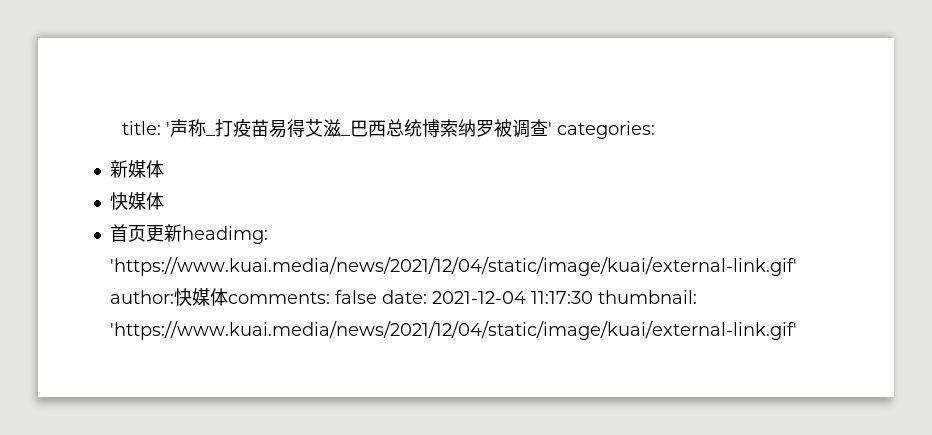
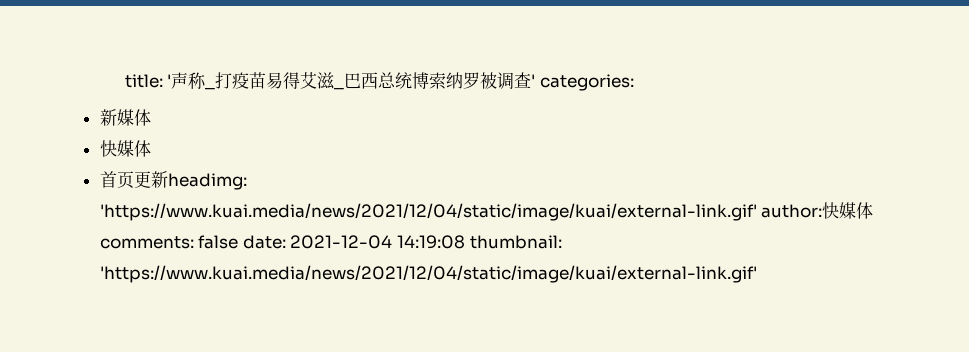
- 首页更新headimg: 'https://www.kuai.media/news/2021/12/04/static/image/kuai/external-link.gif' author:快媒体comments: false date: 2021-12-04 11:17:30 thumbnail: 'https://www.kuai.media/news/2021/12/04/static/image/kuai/external-link.gif'
+ 首页更新headimg: 'https://www.kuai.media/news/2021/12/04/static/image/kuai/external-link.gif' author:快媒体comments: false date: 2021-12-04 14:19:08 thumbnail: 'https://www.kuai.media/news/2021/12/04/static/image/kuai/external-link.gif'

